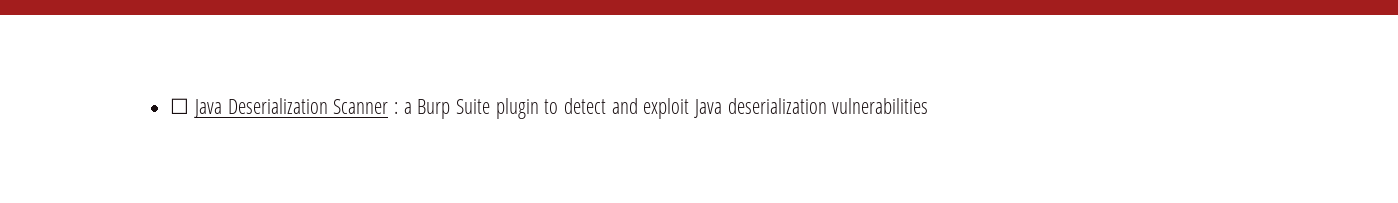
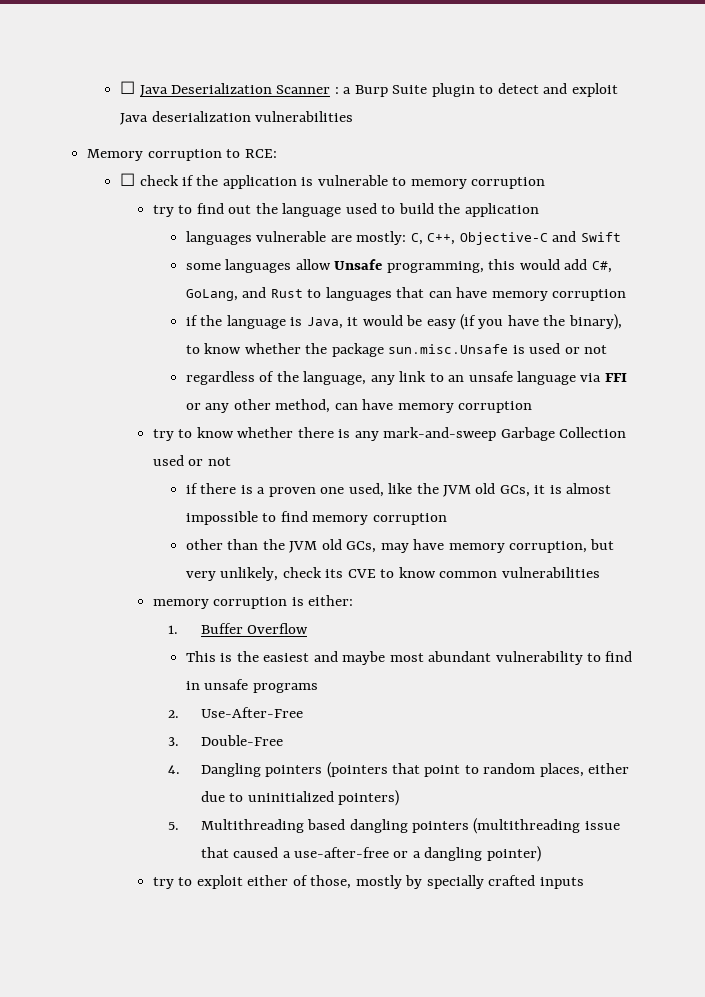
+ Memory corruption to RCE:
+ ☐ check if the application is vulnerable to memory corruption
+ try to find out the language used to build the application
+ languages vulnerable are mostly: C, C++, Objective-C and Swift
+ some languages allow Unsafe programming, this would add C#, GoLang, and Rust to languages that can have memory corruption
+ if the language is Java, it would be easy (if you have the binary), to know whether the package sun.misc.Unsafe is used or not
+ regardless of the language, any link to an unsafe language via FFI or any other method, can have memory corruption
+ try to know whether there is any mark-and-sweep Garbage Collection used or not
+ if there is a proven one used, like the JVM old GCs, it is almost impossible to find memory corruption
+ other than the JVM old GCs, may have memory corruption, but very unlikely, check its CVE to know common vulnerabilities
+ memory corruption is either:
+ 1. Buffer Overflow
+ This is the easiest and maybe most abundant vulnerability to find in unsafe programs
+ 2. Use-After-Free
+ 3. Double-Free
+ 4. Dangling pointers (pointers that point to random places, either due to uninitialized pointers)
+ 5. Multithreading based dangling pointers (multithreading issue that caused a use-after-free or a dangling pointer)
+ try to exploit either of those, mostly by specially crafted inputs

